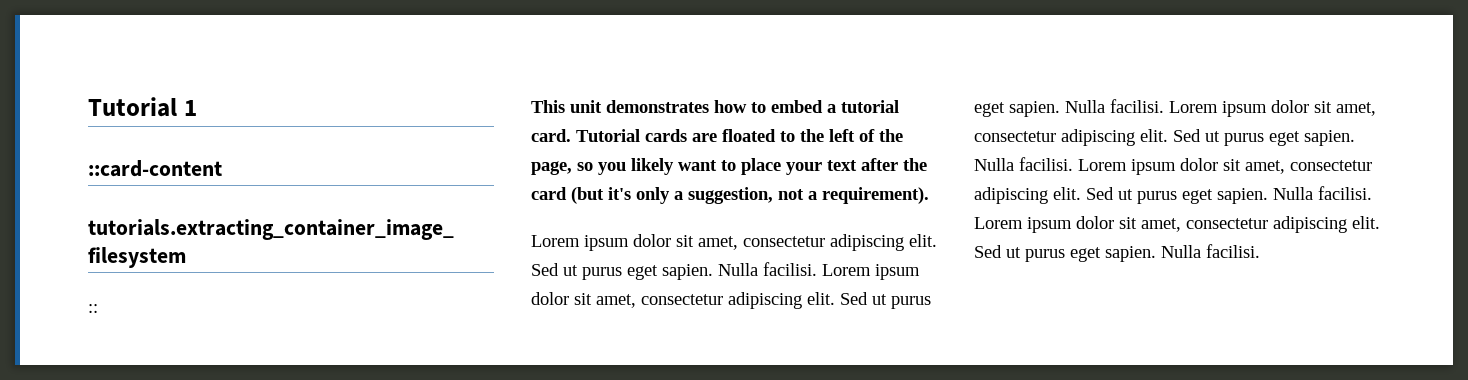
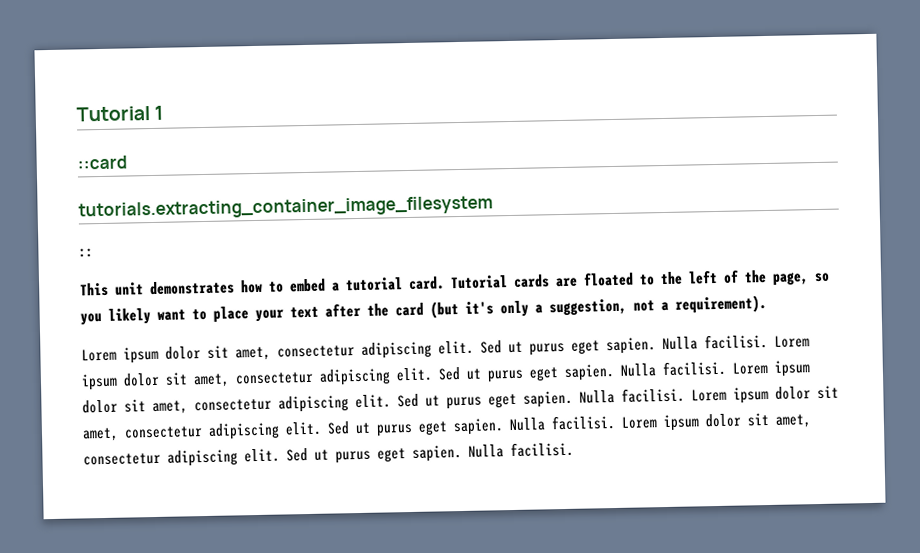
- ::card-content
+ ::card

